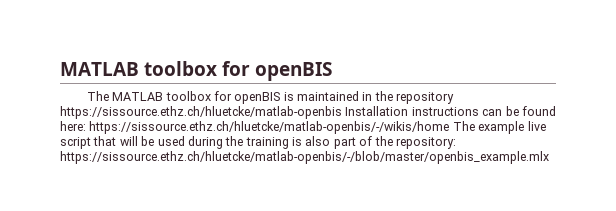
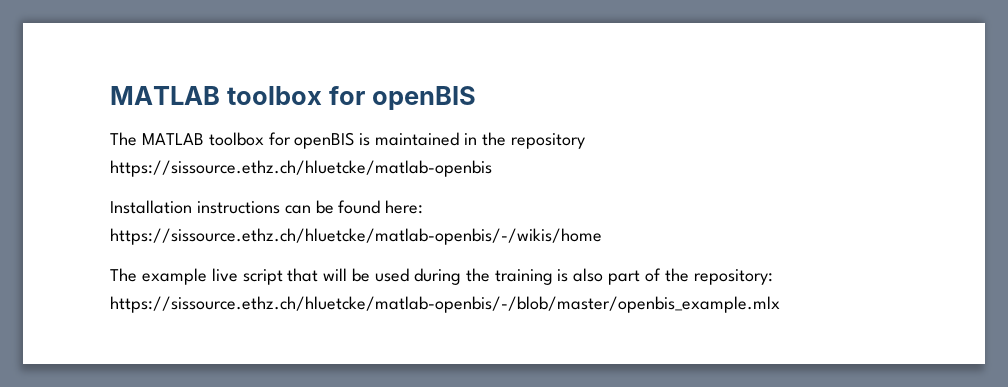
- The MATLAB toolbox for openBIS is maintained in the repository https://sissource.ethz.ch/hluetcke/matlab-openbis Installation instructions can be found here: https://sissource.ethz.ch/hluetcke/matlab-openbis/-/wikis/home The example live script that will be used during the training is also part of the repository: https://sissource.ethz.ch/hluetcke/matlab-openbis/-/blob/master/openbis_example.mlx
+ The MATLAB toolbox for openBIS is maintained in the repository https://sissource.ethz.ch/hluetcke/matlab-openbis
+ Installation instructions can be found here: https://sissource.ethz.ch/hluetcke/matlab-openbis/-/wikis/home
+ The example live script that will be used during the training is also part of the repository: https://sissource.ethz.ch/hluetcke/matlab-openbis/-/blob/master/openbis_example.mlx

